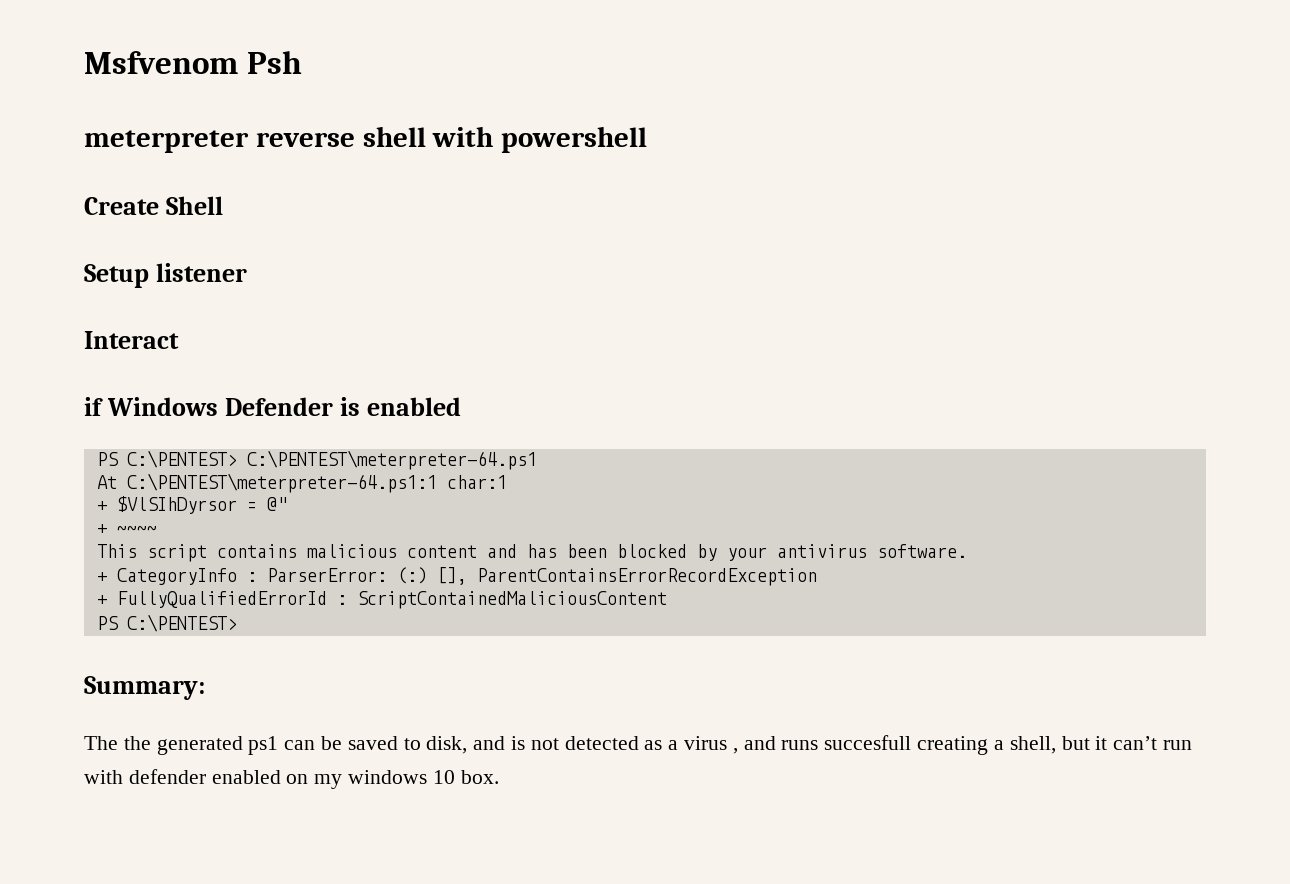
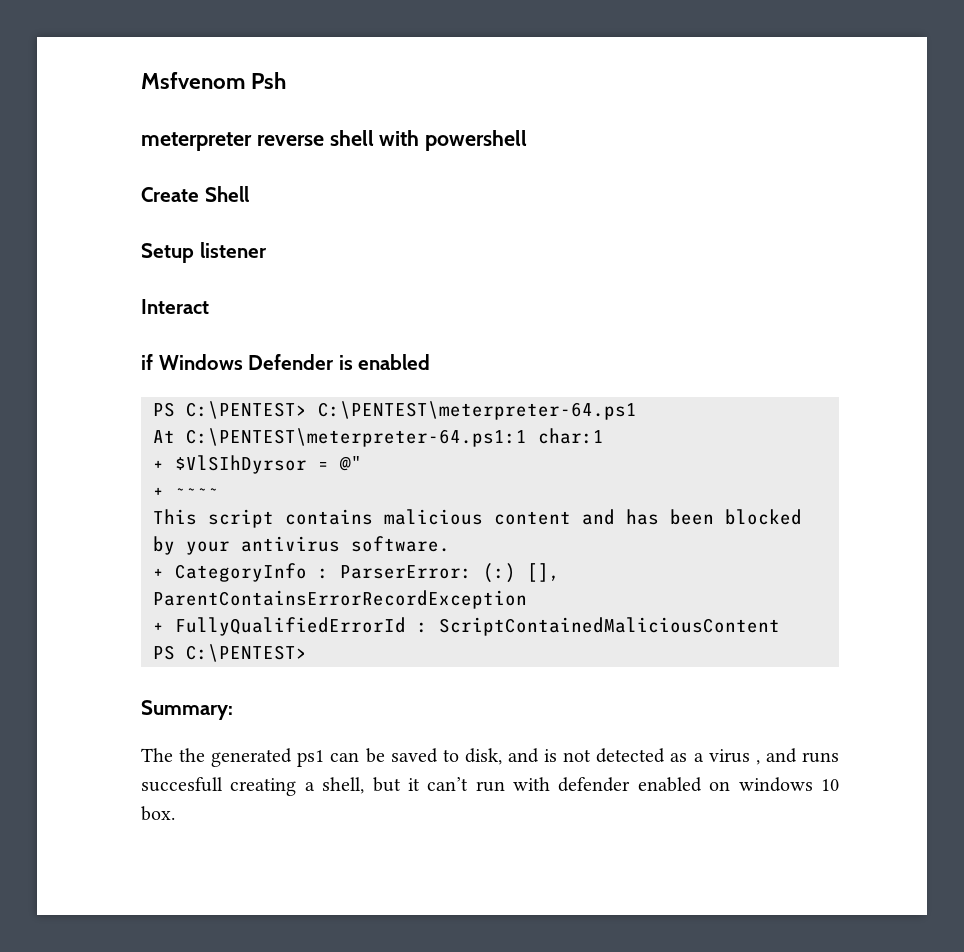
- The the generated ps1 can be saved to disk, and is not detected as a virus , and runs succesfull creating a shell, but it can’t run with defender enabled on my windows 10 box.
+ The the generated ps1 can be saved to disk, and is not detected as a virus , and runs succesfull creating a shell, but it can’t run with defender enabled on windows 10 box.

